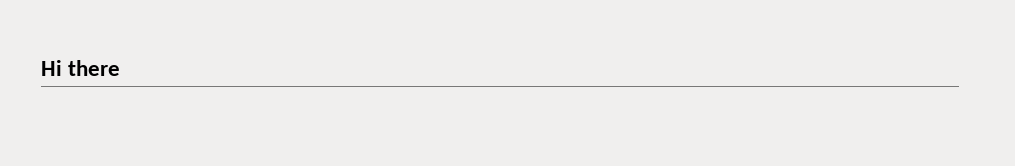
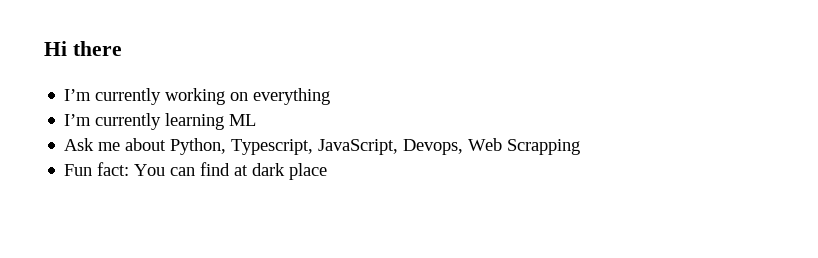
+ I’m currently working on everything
+ I’m currently learning ML
+ Ask me about Python, Typescript, JavaScript, Devops, Web Scrapping
+ Fun fact: You can find at dark place

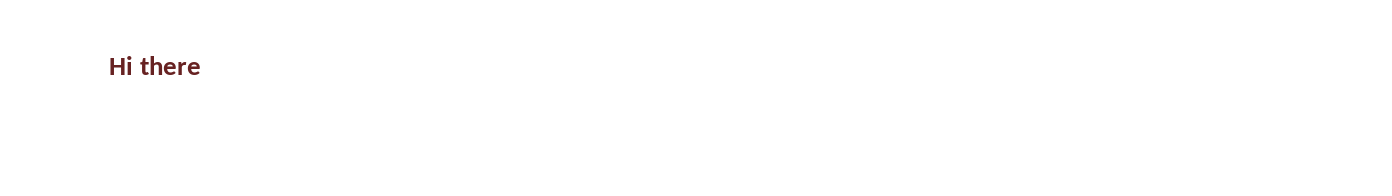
- I’m currently working on everything
- I’m currently learning ML
- Ask me about Python, Typescript, JavaScript, Devops, Web Scrapping
- Fun fact: You can find at dark place

